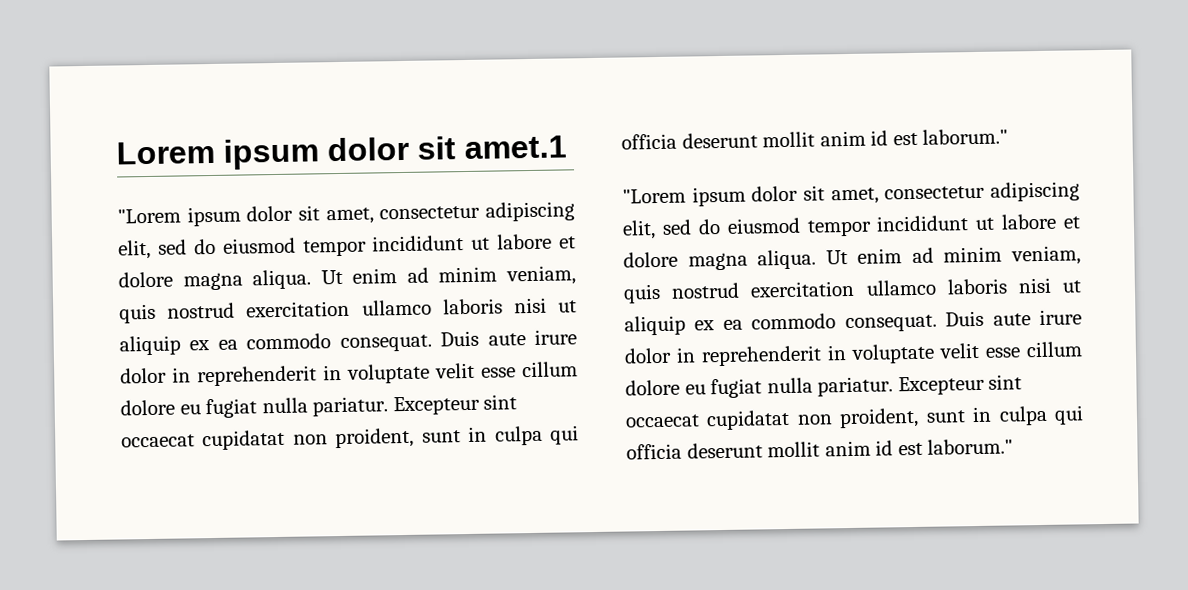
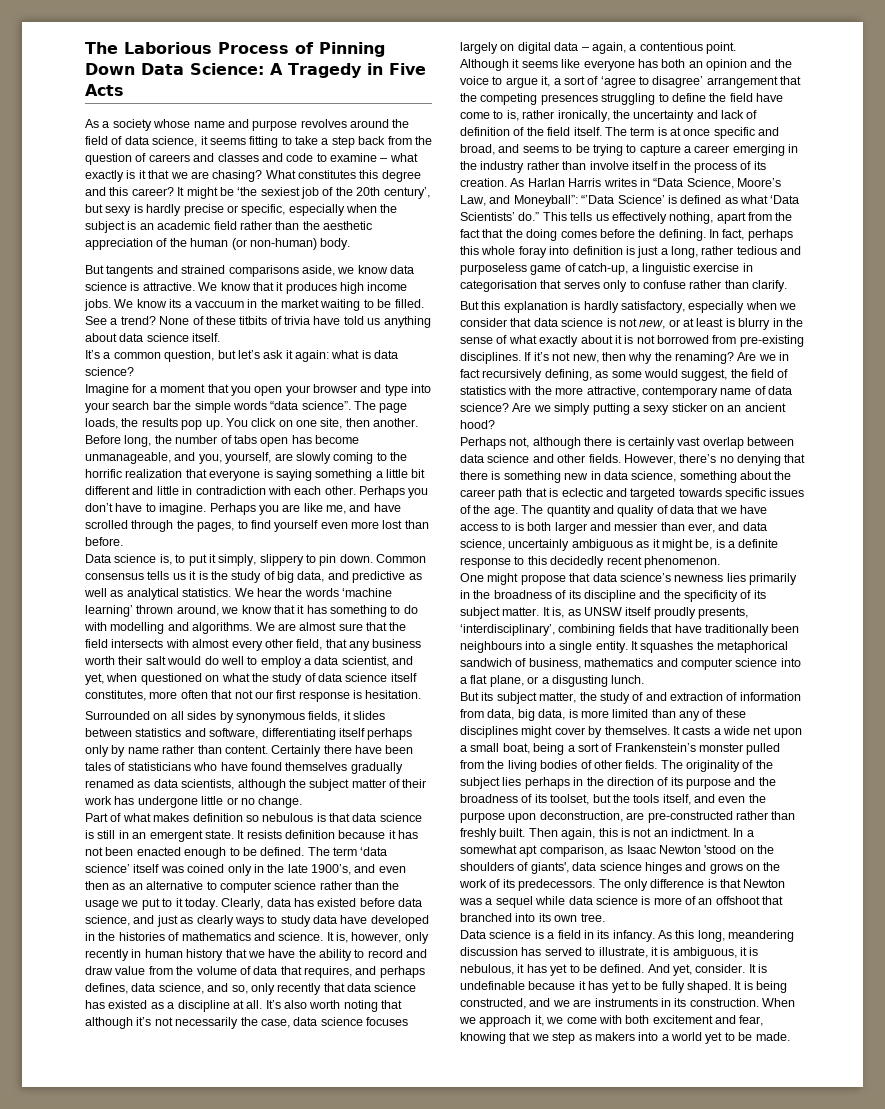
- Lorem ipsum dolor sit amet.1
- "Lorem ipsum dolor sit amet, consectetur adipiscing elit, sed do eiusmod tempor incididunt ut labore et dolore magna aliqua. Ut enim ad minim veniam, quis nostrud exercitation ullamco laboris nisi ut aliquip ex ea commodo consequat. Duis aute irure dolor in reprehenderit in voluptate velit esse cillum dolore eu fugiat nulla pariatur. Excepteur sint occaecat cupidatat non proident, sunt in culpa qui officia deserunt mollit anim id est laborum."
- "Lorem ipsum dolor sit amet, consectetur adipiscing elit, sed do eiusmod tempor incididunt ut labore et dolore magna aliqua. Ut enim ad minim veniam, quis nostrud exercitation ullamco laboris nisi ut aliquip ex ea commodo consequat. Duis aute irure dolor in reprehenderit in voluptate velit esse cillum dolore eu fugiat nulla pariatur. Excepteur sint occaecat cupidatat non proident, sunt in culpa qui officia deserunt mollit anim id est laborum."
+ The Laborious Process of Pinning Down Data Science: A Tragedy in Five Acts
+ As a society whose name and purpose revolves around the field of data science, it seems fitting to take a step back from the question of careers and classes and code to examine – what exactly is it that we are chasing? What constitutes this degree and this career? It might be ‘the sexiest job of the 20th century’, but sexy is hardly precise or specific, especially when the subject is an academic field rather than the aesthetic appreciation of the human (or non-human) body.
+ But tangents and strained comparisons aside, we know data science is attractive. We know that it produces high income jobs. We know its a vaccuum in the market waiting to be filled. See a trend? None of these titbits of trivia have told us anything about data science itself.
+ It’s a common question, but let’s ask it again: what is data science?
+ Imagine for a moment that you open your browser and type into your search bar the simple words “data science”. The page loads, the results pop up. You click on one site, then another. Before long, the number of tabs open has become unmanageable, and you, yourself, are slowly coming to the horrific realization that everyone is saying something a little bit different and little in contradiction with each other. Perhaps you don’t have to imagine. Perhaps you are like me, and have scrolled through the pages, to find yourself even more lost than before.
+ Data science is, to put it simply, slippery to pin down. Common consensus tells us it is the study of big data, and predictive as well as analytical statistics. We hear the words ‘machine learning’ thrown around, we know that it has something to do with modelling and algorithms. We are almost sure that the field intersects with almost every other field, that any business worth their salt would do well to employ a data scientist, and yet, when questioned on what the study of data science itself constitutes, more often that not our first response is hesitation.
+ Surrounded on all sides by synonymous fields, it slides between statistics and software, differentiating itself perhaps only by name rather than content. Certainly there have been tales of statisticians who have found themselves gradually renamed as data scientists, although the subject matter of their work has undergone little or no change.
+ Part of what makes definition so nebulous is that data science is still in an emergent state. It resists definition because it has not been enacted enough to be defined. The term ‘data science’ itself was coined only in the late 1900’s, and even then as an alternative to computer science rather than the usage we put to it today. Clearly, data has existed before data science, and just as clearly ways to study data have developed in the histories of mathematics and science. It is, however, only recently in human history that we have the ability to record and draw value from the volume of data that requires, and perhaps defines, data science, and so, only recently that data science has existed as a discipline at all. It’s also worth noting that although it’s not necessarily the case, data science focuses largely on digital data – again, a contentious point.
+ Although it seems like everyone has both an opinion and the voice to argue it, a sort of ‘agree to disagree’ arrangement that the competing presences struggling to define the field have come to is, rather ironically, the uncertainty and lack of definition of the field itself. The term is at once specific and broad, and seems to be trying to capture a career emerging in the industry rather than involve itself in the process of its creation. As Harlan Harris writes in “Data Science, Moore’s Law, and Moneyball”: “’Data Science’ is defined as what ‘Data Scientists’ do.” This tells us effectively nothing, apart from the fact that the doing comes before the defining. In fact, perhaps this whole foray into definition is just a long, rather tedious and purposeless game of catch-up, a linguistic exercise in categorisation that serves only to confuse rather than clarify.
+ But this explanation is hardly satisfactory, especially when we consider that data science is not new, or at least is blurry in the sense of what exactly about it is not borrowed from pre-existing disciplines. If it’s not new, then why the renaming? Are we in fact recursively defining, as some would suggest, the field of statistics with the more attractive, contemporary name of data science? Are we simply putting a sexy sticker on an ancient hood?
+ Perhaps not, although there is certainly vast overlap between data science and other fields. However, there’s no denying that there is something new in data science, something about the career path that is eclectic and targeted towards specific issues of the age. The quantity and quality of data that we have access to is both larger and messier than ever, and data science, uncertainly ambiguous as it might be, is a definite response to this decidedly recent phenomenon.
+ One might propose that data science’s newness lies primarily in the broadness of its discipline and the specificity of its subject matter. It is, as UNSW itself proudly presents, ‘interdisciplinary’, combining fields that have traditionally been neighbours into a single entity. It squashes the metaphorical sandwich of business, mathematics and computer science into a flat plane, or a disgusting lunch.
+ But its subject matter, the study of and extraction of information from data, big data, is more limited than any of these disciplines might cover by themselves. It casts a wide net upon a small boat, being a sort of Frankenstein’s monster pulled from the living bodies of other fields. The originality of the subject lies perhaps in the direction of its purpose and the broadness of its toolset, but the tools itself, and even the purpose upon deconstruction, are pre-constructed rather than freshly built. Then again, this is not an indictment. In a somewhat apt comparison, as Isaac Newton 'stood on the shoulders of giants', data science hinges and grows on the work of its predecessors. The only difference is that Newton was a sequel while data science is more of an offshoot that branched into its own tree.
+ Data science is a field in its infancy. As this long, meandering discussion has served to illustrate, it is ambiguous, it is nebulous, it has yet to be defined. And yet, consider. It is undefinable because it has yet to be fully shaped. It is being constructed, and we are instruments in its construction. When we approach it, we come with both excitement and fear, knowing that we step as makers into a world yet to be made.

